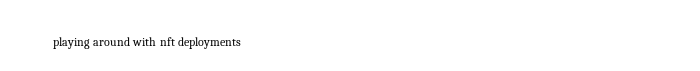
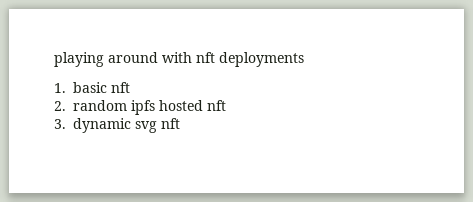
+ 1. basic nft
+ 2. random ipfs hosted nft
+ 3. dynamic svg nft

